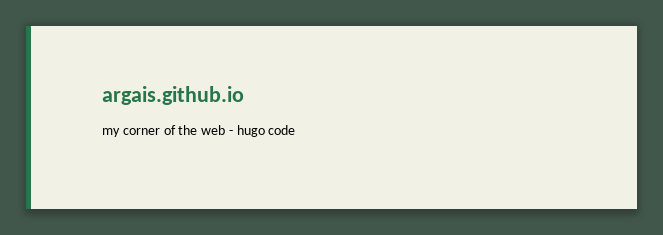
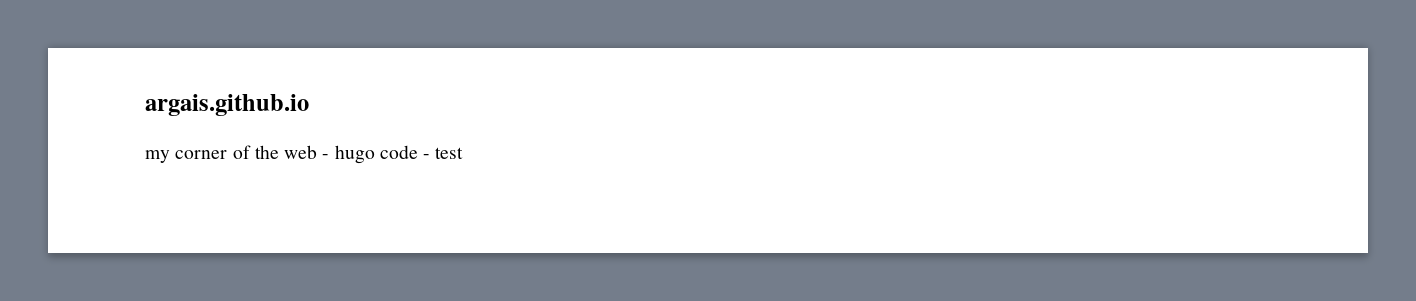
- my corner of the web - hugo code
+ my corner of the web - hugo code - test

